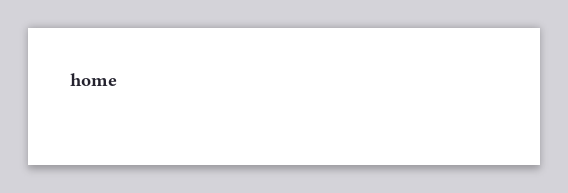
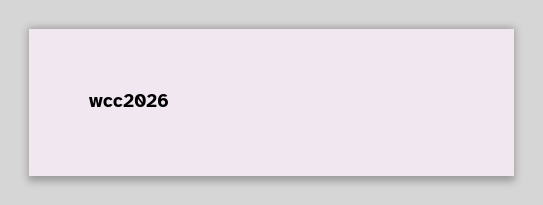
- home
+ wcc2026

